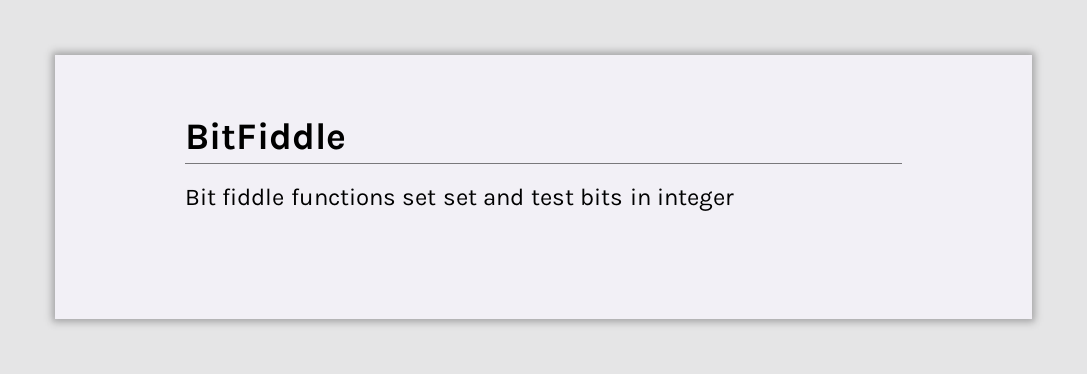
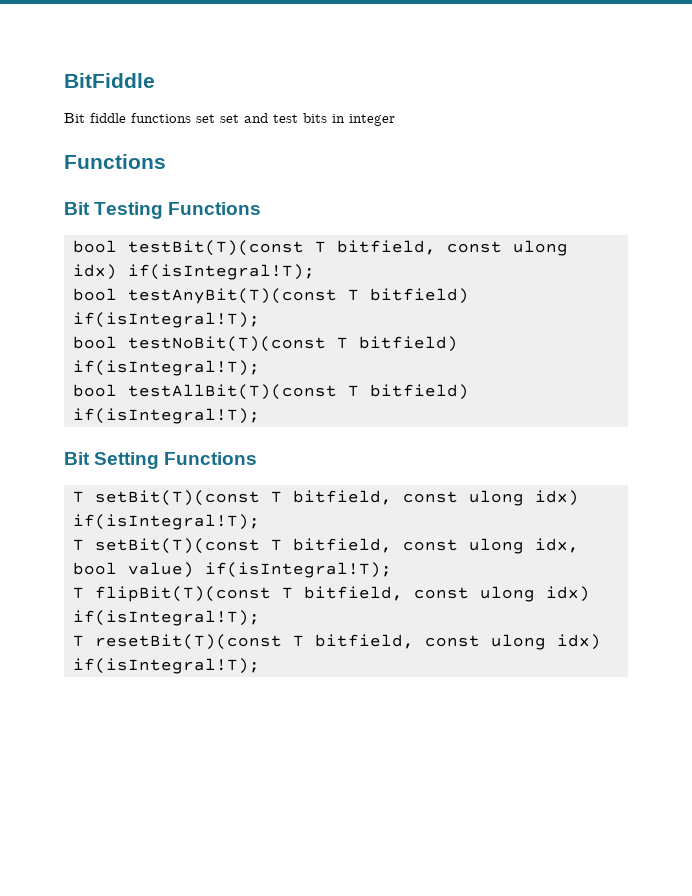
  Bit fiddle functions set set and test bits in integer
+ Functions
+ Bit Testing Functions
+ bool testBit(T)(const T bitfield, const ulong idx) if(isIntegral!T);
+ bool testAnyBit(T)(const T bitfield) if(isIntegral!T);
+ bool testNoBit(T)(const T bitfield) if(isIntegral!T);
+ bool testAllBit(T)(const T bitfield) if(isIntegral!T);
+ Bit Setting Functions
+ T setBit(T)(const T bitfield, const ulong idx) if(isIntegral!T);
+ T setBit(T)(const T bitfield, const ulong idx, bool value) if(isIntegral!T);
+ T flipBit(T)(const T bitfield, const ulong idx) if(isIntegral!T);
+ T resetBit(T)(const T bitfield, const ulong idx) if(isIntegral!T);

